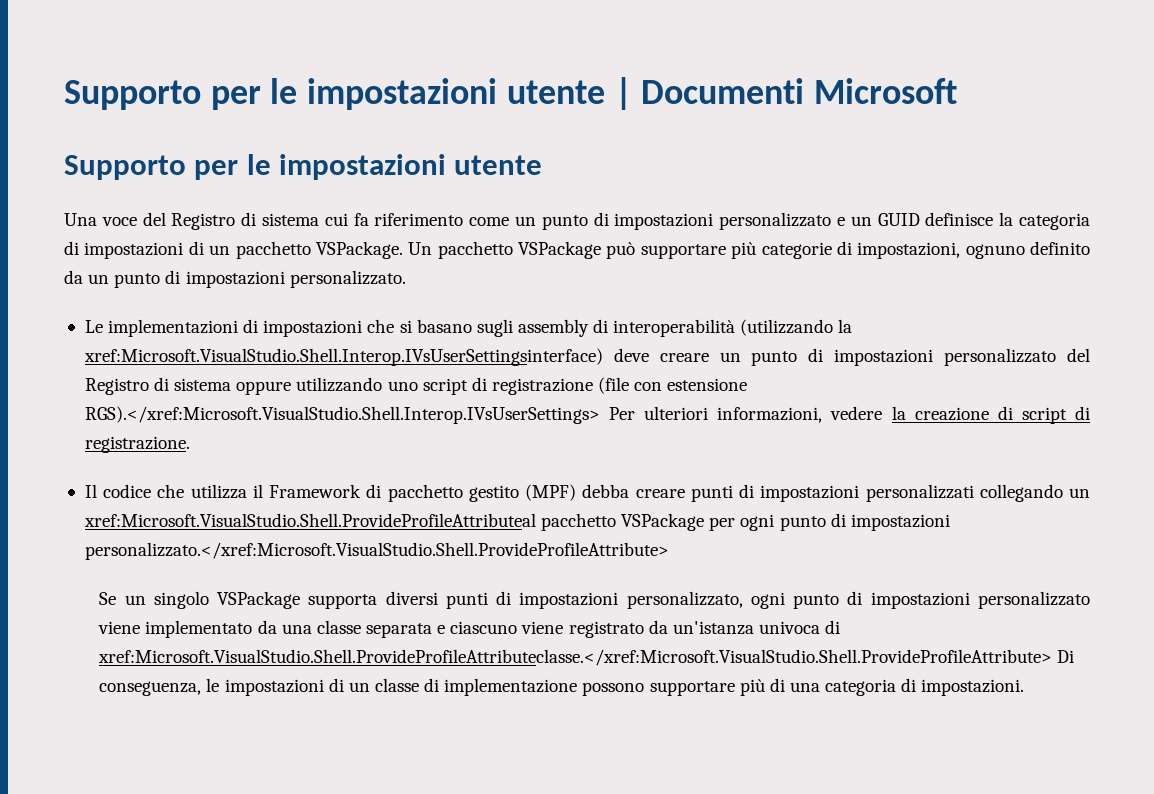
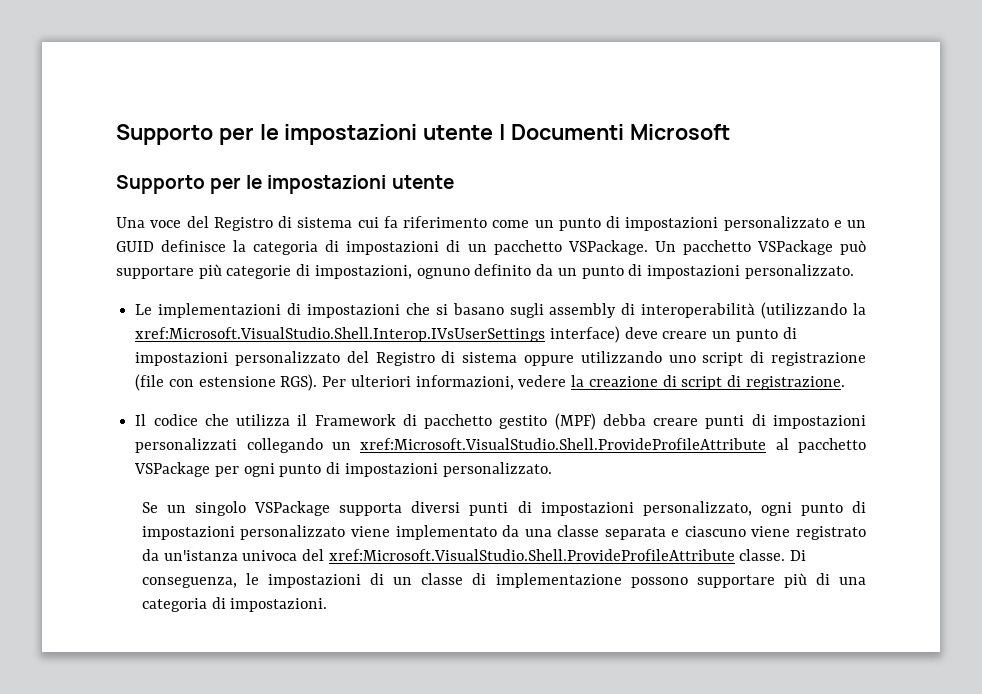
- Le implementazioni di impostazioni che si basano sugli assembly di interoperabilità (utilizzando la xref:Microsoft.VisualStudio.Shell.Interop.IVsUserSettingsinterface) deve creare un punto di impostazioni personalizzato del Registro di sistema oppure utilizzando uno script di registrazione (file con estensione RGS).</xref:Microsoft.VisualStudio.Shell.Interop.IVsUserSettings> Per ulteriori informazioni, vedere la creazione di script di registrazione.
+ Le implementazioni di impostazioni che si basano sugli assembly di interoperabilità (utilizzando la xref:Microsoft.VisualStudio.Shell.Interop.IVsUserSettings interface) deve creare un punto di impostazioni personalizzato del Registro di sistema oppure utilizzando uno script di registrazione (file con estensione RGS). Per ulteriori informazioni, vedere la creazione di script di registrazione.
- Il codice che utilizza il Framework di pacchetto gestito (MPF) debba creare punti di impostazioni personalizzati collegando un xref:Microsoft.VisualStudio.Shell.ProvideProfileAttributeal pacchetto VSPackage per ogni punto di impostazioni personalizzato.</xref:Microsoft.VisualStudio.Shell.ProvideProfileAttribute>
+ Il codice che utilizza il Framework di pacchetto gestito (MPF) debba creare punti di impostazioni personalizzati collegando un xref:Microsoft.VisualStudio.Shell.ProvideProfileAttribute al pacchetto VSPackage per ogni punto di impostazioni personalizzato.
- Se un singolo VSPackage supporta diversi punti di impostazioni personalizzato, ogni punto di impostazioni personalizzato viene implementato da una classe separata e ciascuno viene registrato da un'istanza univoca di xref:Microsoft.VisualStudio.Shell.ProvideProfileAttributeclasse.</xref:Microsoft.VisualStudio.Shell.ProvideProfileAttribute> Di conseguenza, le impostazioni di un classe di implementazione possono supportare più di una categoria di impostazioni.
+ Se un singolo VSPackage supporta diversi punti di impostazioni personalizzato, ogni punto di impostazioni personalizzato viene implementato da una classe separata e ciascuno viene registrato da un'istanza univoca del xref:Microsoft.VisualStudio.Shell.ProvideProfileAttribute classe. Di conseguenza, le impostazioni di un classe di implementazione possono supportare più di una categoria di impostazioni.

